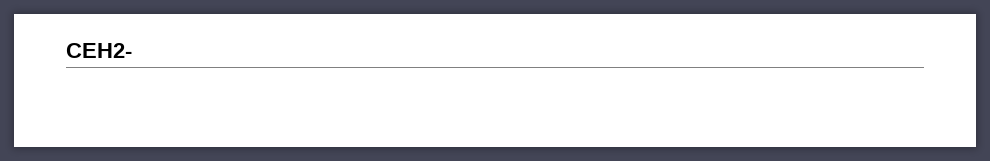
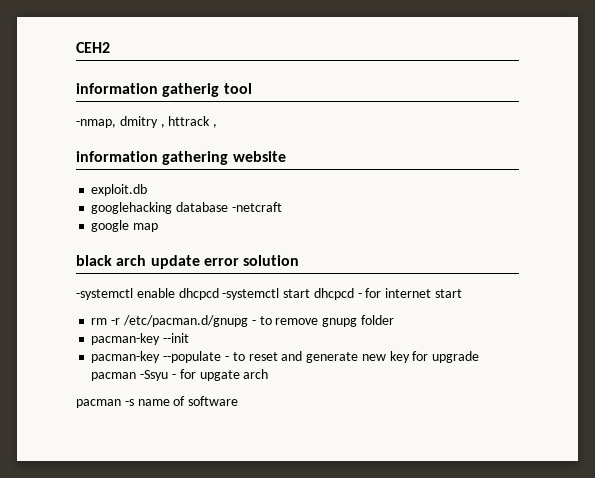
- CEH2-
+ CEH2
+ information gatherig tool
+ -nmap, dmitry , httrack ,
+ information gathering website
+ exploit.db
+ googlehacking database -netcraft
+ google map
+ black arch update error solution
+ -systemctl enable dhcpcd -systemctl start dhcpcd - for internet start
+ rm -r /etc/pacman.d/gnupg - to remove gnupg folder
+ pacman-key --init
+ pacman-key --populate - to reset and generate new key for upgrade pacman -Ssyu - for upgate arch
+ pacman -s name of software

